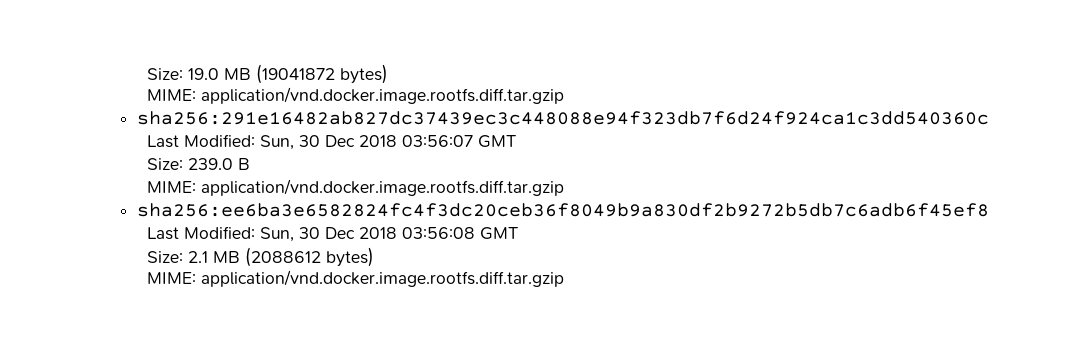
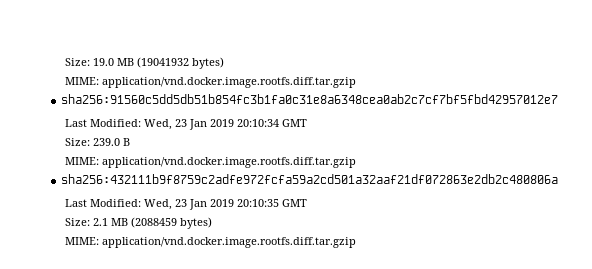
- Size: 19.0 MB (19041872 bytes)
+ Size: 19.0 MB (19041932 bytes)
- sha256:291e16482ab827dc37439ec3c448088e94f323db7f6d24f924ca1c3dd540360c
- Last Modified: Sun, 30 Dec 2018 03:56:07 GMT
+ sha256:91560c5dd5db51b854fc3b1fa0c31e8a6348cea0ab2c7cf7bf5fbd42957012e7
+ Last Modified: Wed, 23 Jan 2019 20:10:34 GMT
- sha256:ee6ba3e6582824fc4f3dc20ceb36f8049b9a830df2b9272b5db7c6adb6f45ef8
- Last Modified: Sun, 30 Dec 2018 03:56:08 GMT
+ sha256:432111b9f8759c2adfe972fcfa59a2cd501a32aaf21df072863e2db2c480806a
+ Last Modified: Wed, 23 Jan 2019 20:10:35 GMT
- Size: 2.1 MB (2088612 bytes)
+ Size: 2.1 MB (2088459 bytes)

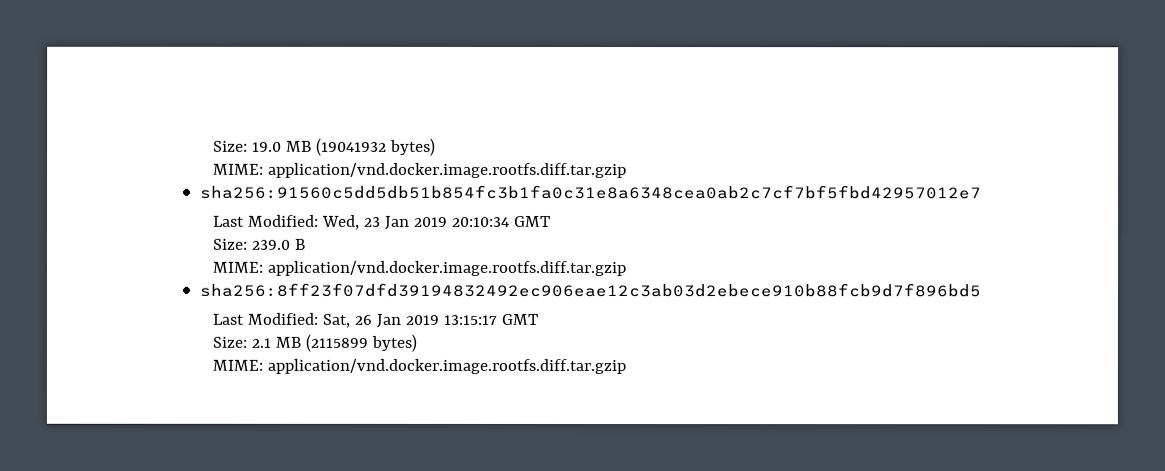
- sha256:432111b9f8759c2adfe972fcfa59a2cd501a32aaf21df072863e2db2c480806a
- Last Modified: Wed, 23 Jan 2019 20:10:35 GMT
+ sha256:8ff23f07dfd39194832492ec906eae12c3ab03d2ebece910b88fcb9d7f896bd5
+ Last Modified: Sat, 26 Jan 2019 13:15:17 GMT
- Size: 2.1 MB (2088459 bytes)
+ Size: 2.1 MB (2115899 bytes)

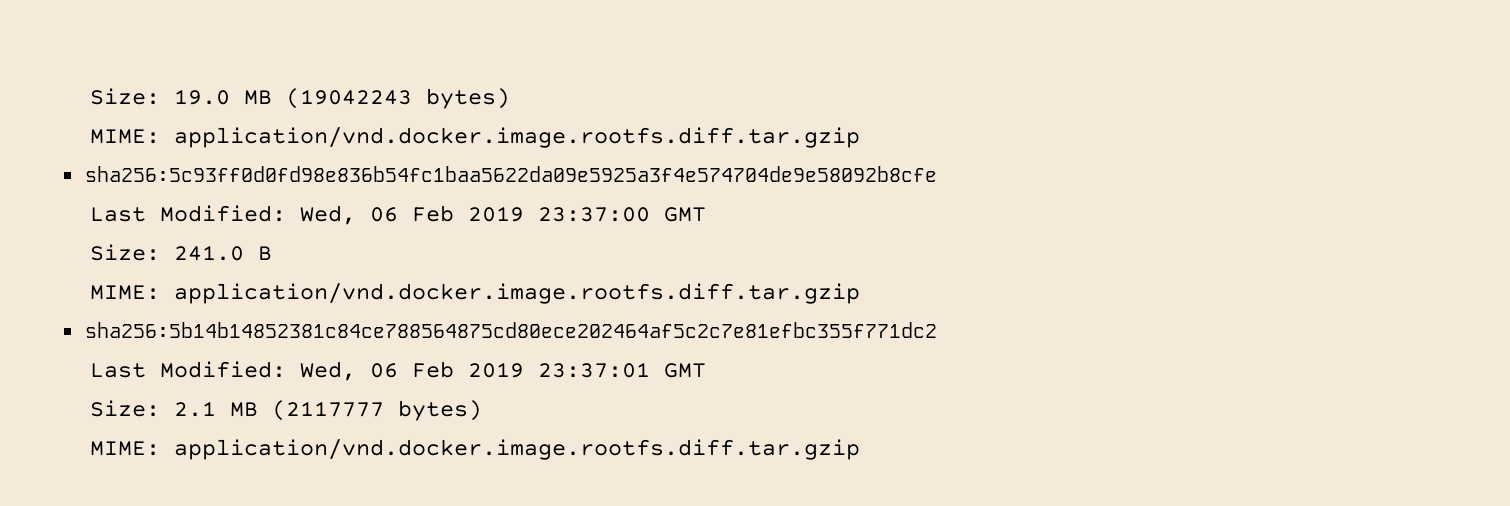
- Size: 19.0 MB (19041932 bytes)
+ Size: 19.0 MB (19042243 bytes)
- sha256:91560c5dd5db51b854fc3b1fa0c31e8a6348cea0ab2c7cf7bf5fbd42957012e7
- Last Modified: Wed, 23 Jan 2019 20:10:34 GMT
- Size: 239.0 B
+ sha256:5c93ff0d0fd98e836b54fc1baa5622da09e5925a3f4e574704de9e58092b8cfe
+ Last Modified: Wed, 06 Feb 2019 23:37:00 GMT
+ Size: 241.0 B
- sha256:8ff23f07dfd39194832492ec906eae12c3ab03d2ebece910b88fcb9d7f896bd5
- Last Modified: Sat, 26 Jan 2019 13:15:17 GMT
+ sha256:5b14b14852381c84ce788564875cd80ece202464af5c2c7e81efbc355f771dc2
+ Last Modified: Wed, 06 Feb 2019 23:37:01 GMT
- Size: 2.1 MB (2115899 bytes)
+ Size: 2.1 MB (2117777 bytes)

